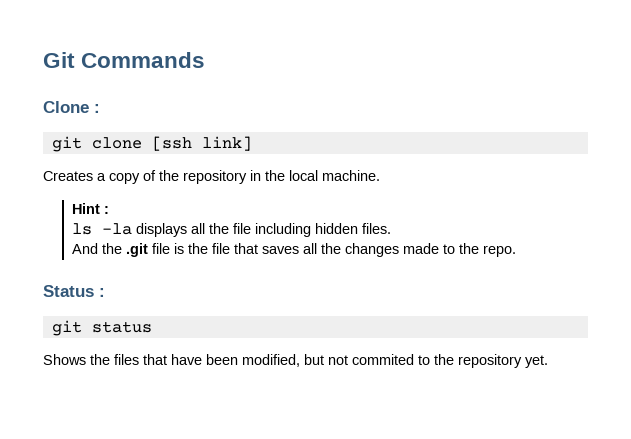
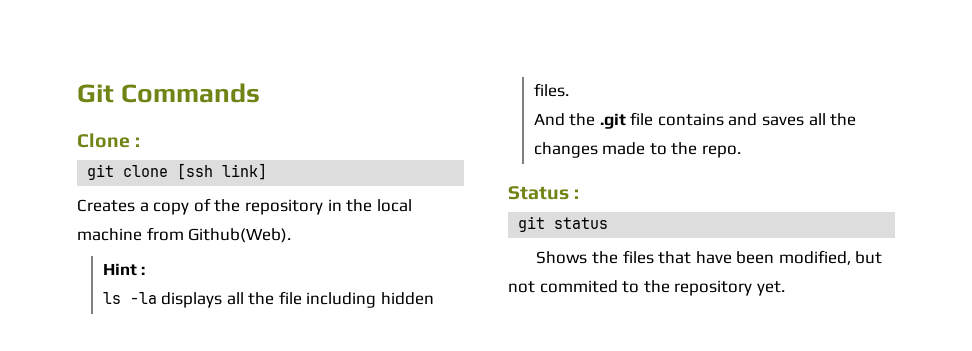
- Creates a copy of the repository in the local machine.
+ Creates a copy of the repository in the local machine from Github(Web).
- And the .git file is the file that saves all the changes made to the repo.
+ And the .git file contains and saves all the changes made to the repo.

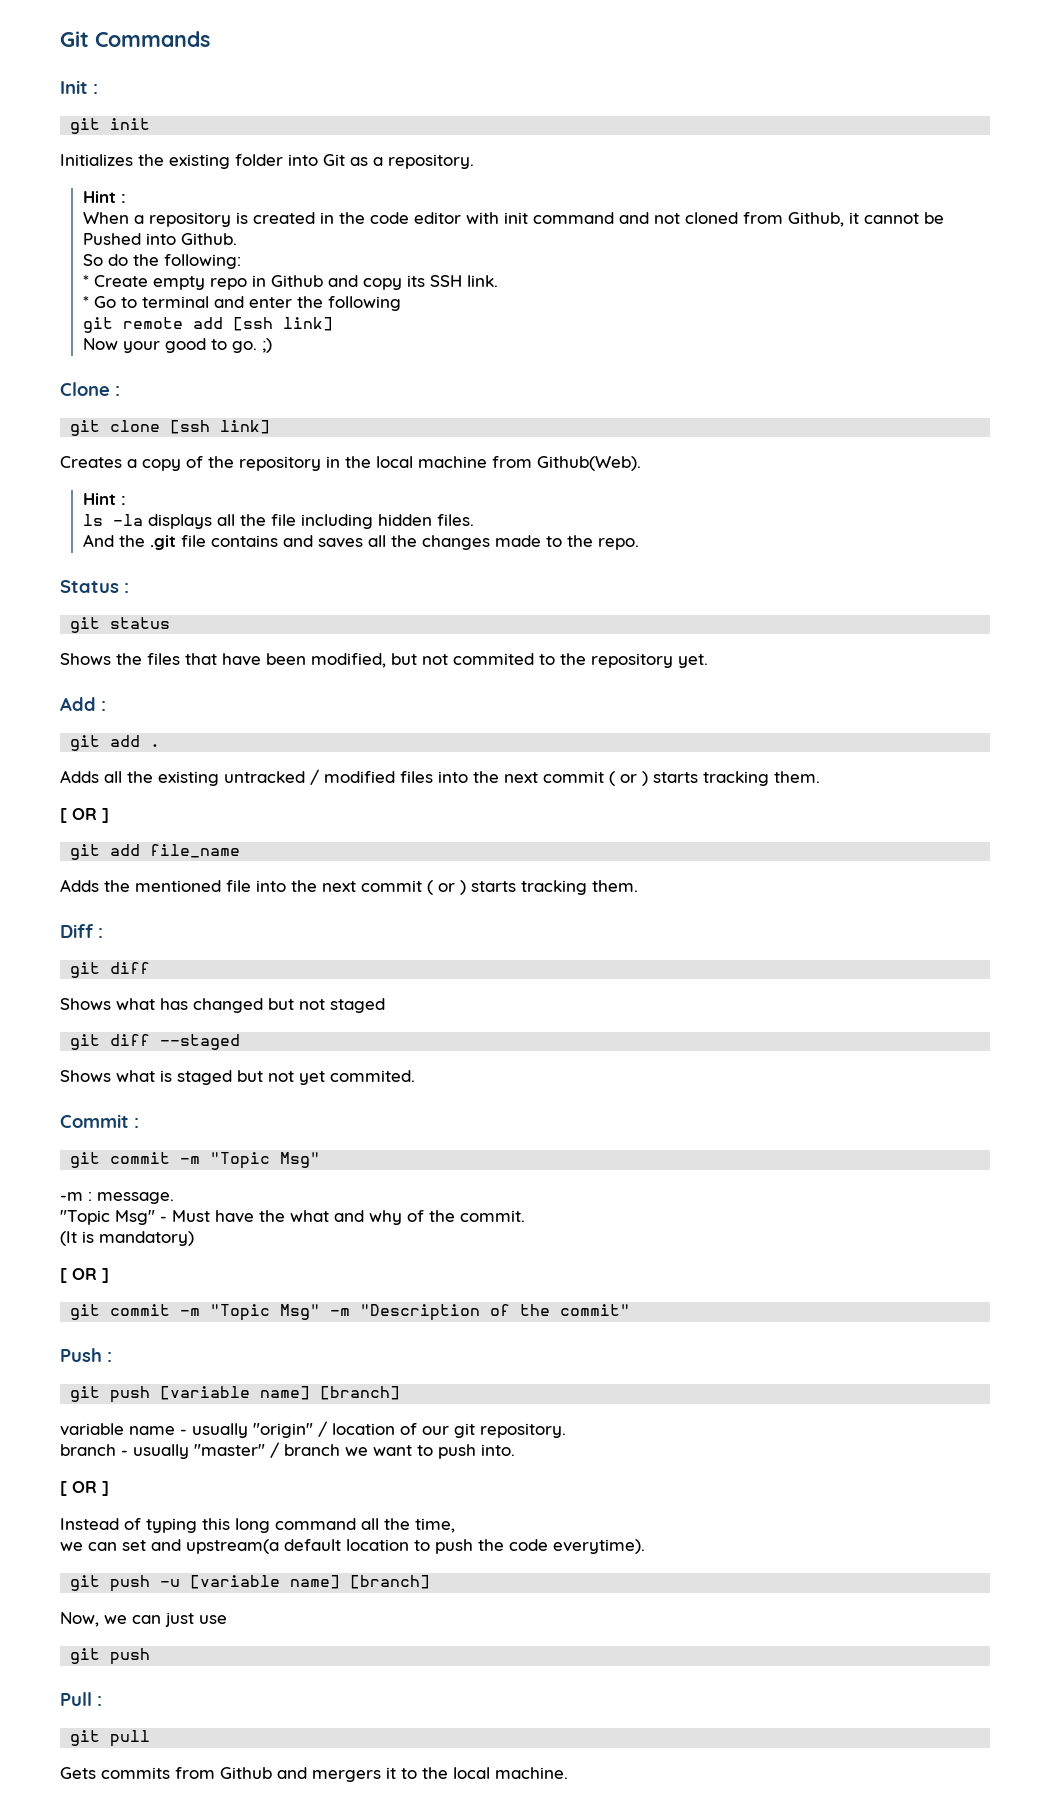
+ Init :
+ git init
+ Initializes the existing folder into Git as a repository.
+ Hint :
+ When a repository is created in the code editor with init command and not cloned from Github, it cannot be Pushed into Github.
+ So do the following:
+ * Create empty repo in Github and copy its SSH link.
+ * Go to terminal and enter the following
+ git remote add [ssh link]
+ Now your good to go. ;)
+ Add :
+ git add .
+ Adds all the existing untracked / modified files into the next commit ( or ) starts tracking them.
+ [ OR ]
+ git add file_name
+ Adds the mentioned file into the next commit ( or ) starts tracking them.
+ Diff :
+ git diff
+ Shows what has changed but not staged
+ git diff --staged
+ Shows what is staged but not yet commited.
+ Commit :
+ git commit -m "Topic Msg"
+ -m : message.
+ "Topic Msg" - Must have the what and why of the commit.
+ (It is mandatory)
+ [ OR ]
+ git commit -m "Topic Msg" -m "Description of the commit"
+ Push :
+ git push [variable name] [branch]
+ variable name - usually "origin" / location of our git repository.
+ branch - usually "master" / branch we want to push into.
+ [ OR ]
+ Instead of typing this long command all the time,
+ we can set and upstream(a default location to push the code everytime).
+ git push -u [variable name] [branch]
+ Now, we can just use
+ git push
+ Pull :
+ git pull
+ Gets commits from Github and mergers it to the local machine.

